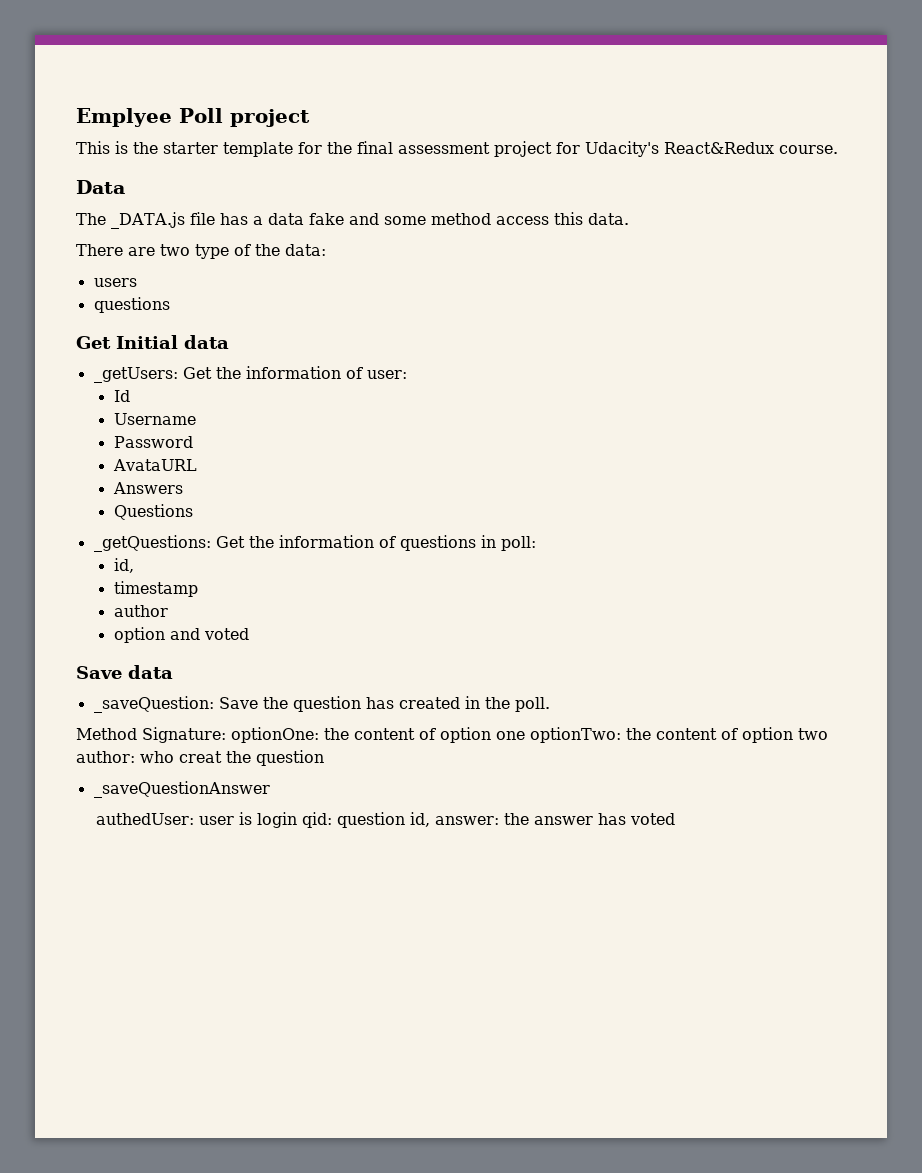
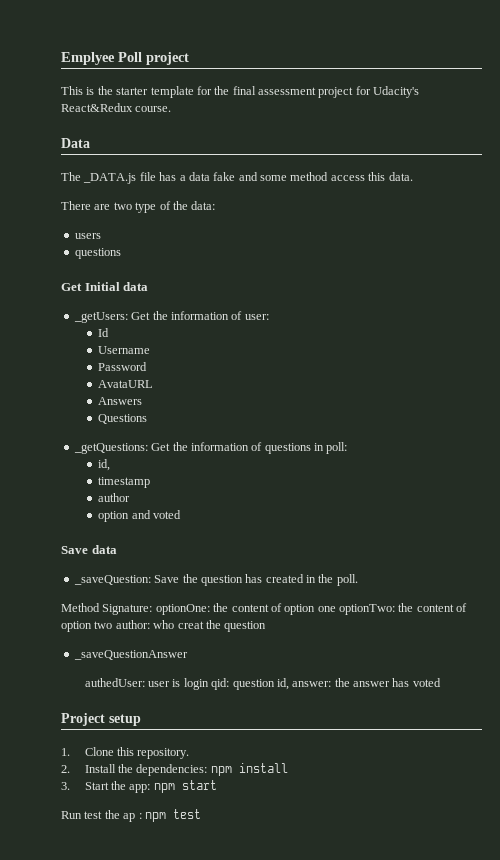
+ Project setup
+ 1. Clone this repository.
+ 2. Install the dependencies: npm install
+ 3. Start the app: npm start
+ Run test the ap : npm test

